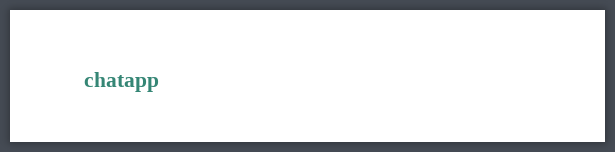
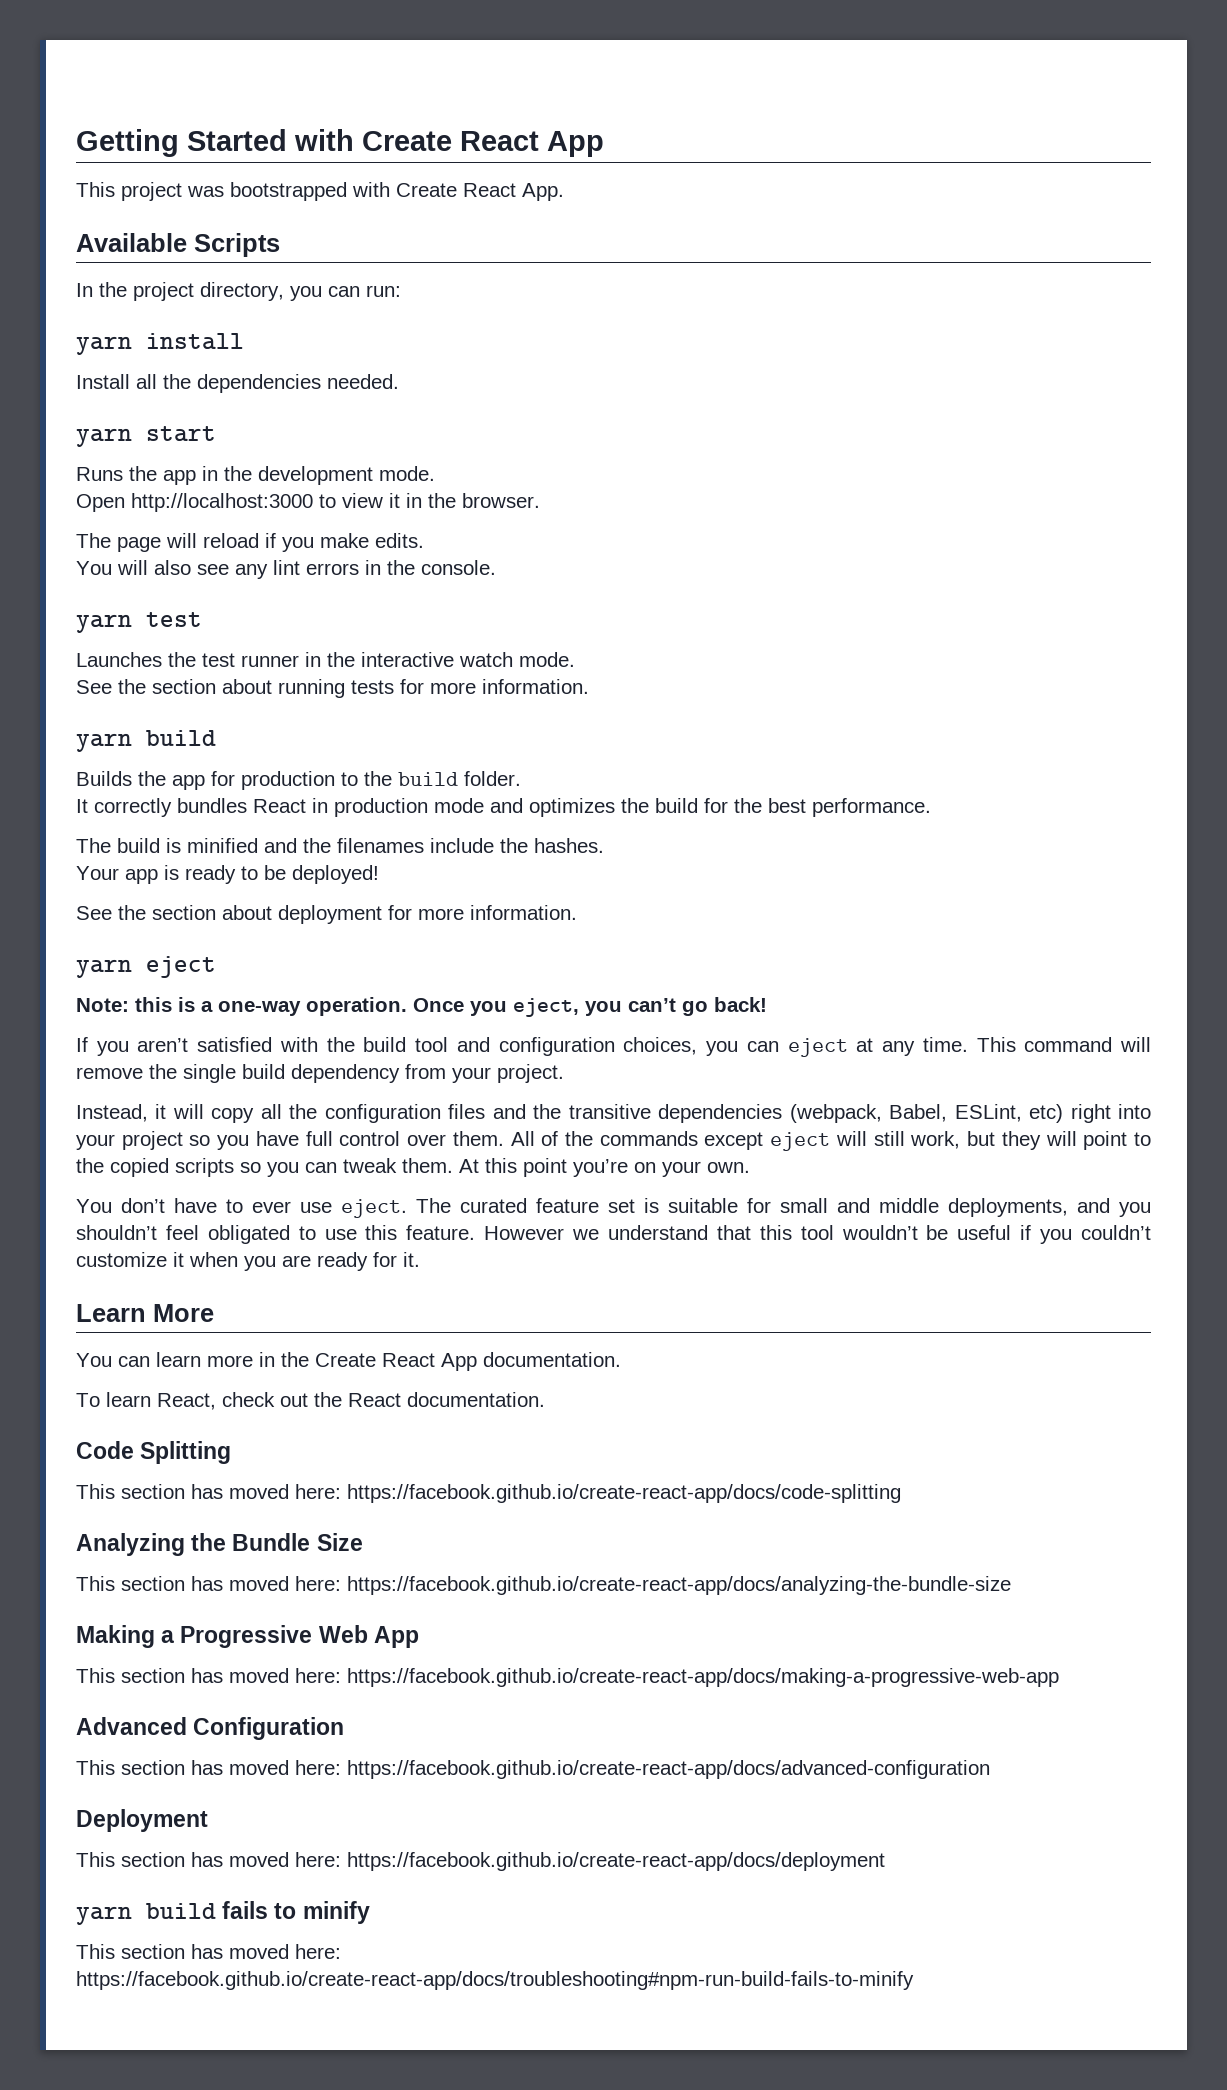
- chatapp
+ Getting Started with Create React App
+ This project was bootstrapped with Create React App.
+ Available Scripts
+ In the project directory, you can run:
+ yarn install
+ Install all the dependencies needed.
+ yarn start
+ Runs the app in the development mode.
+ Open http://localhost:3000 to view it in the browser.
+ The page will reload if you make edits.
+ You will also see any lint errors in the console.
+ yarn test
+ Launches the test runner in the interactive watch mode.
+ See the section about running tests for more information.
+ yarn build
+ Builds the app for production to the build folder.
+ It correctly bundles React in production mode and optimizes the build for the best performance.
+ The build is minified and the filenames include the hashes.
+ Your app is ready to be deployed!
+ See the section about deployment for more information.
+ yarn eject
+ Note: this is a one-way operation. Once you eject, you can’t go back!
+ If you aren’t satisfied with the build tool and configuration choices, you can eject at any time. This command will remove the single build dependency from your project.
+ Instead, it will copy all the configuration files and the transitive dependencies (webpack, Babel, ESLint, etc) right into your project so you have full control over them. All of the commands except eject will still work, but they will point to the copied scripts so you can tweak them. At this point you’re on your own.
+ You don’t have to ever use eject. The curated feature set is suitable for small and middle deployments, and you shouldn’t feel obligated to use this feature. However we understand that this tool wouldn’t be useful if you couldn’t customize it when you are ready for it.
+ Learn More
+ You can learn more in the Create React App documentation.
+ To learn React, check out the React documentation.
+ Code Splitting
+ This section has moved here: https://facebook.github.io/create-react-app/docs/code-splitting
+ Analyzing the Bundle Size
+ This section has moved here: https://facebook.github.io/create-react-app/docs/analyzing-the-bundle-size
+ Making a Progressive Web App
+ This section has moved here: https://facebook.github.io/create-react-app/docs/making-a-progressive-web-app
+ Advanced Configuration
+ This section has moved here: https://facebook.github.io/create-react-app/docs/advanced-configuration
+ Deployment
+ This section has moved here: https://facebook.github.io/create-react-app/docs/deployment
+ yarn build fails to minify
+ This section has moved here: https://facebook.github.io/create-react-app/docs/troubleshooting#npm-run-build-fails-to-minify

